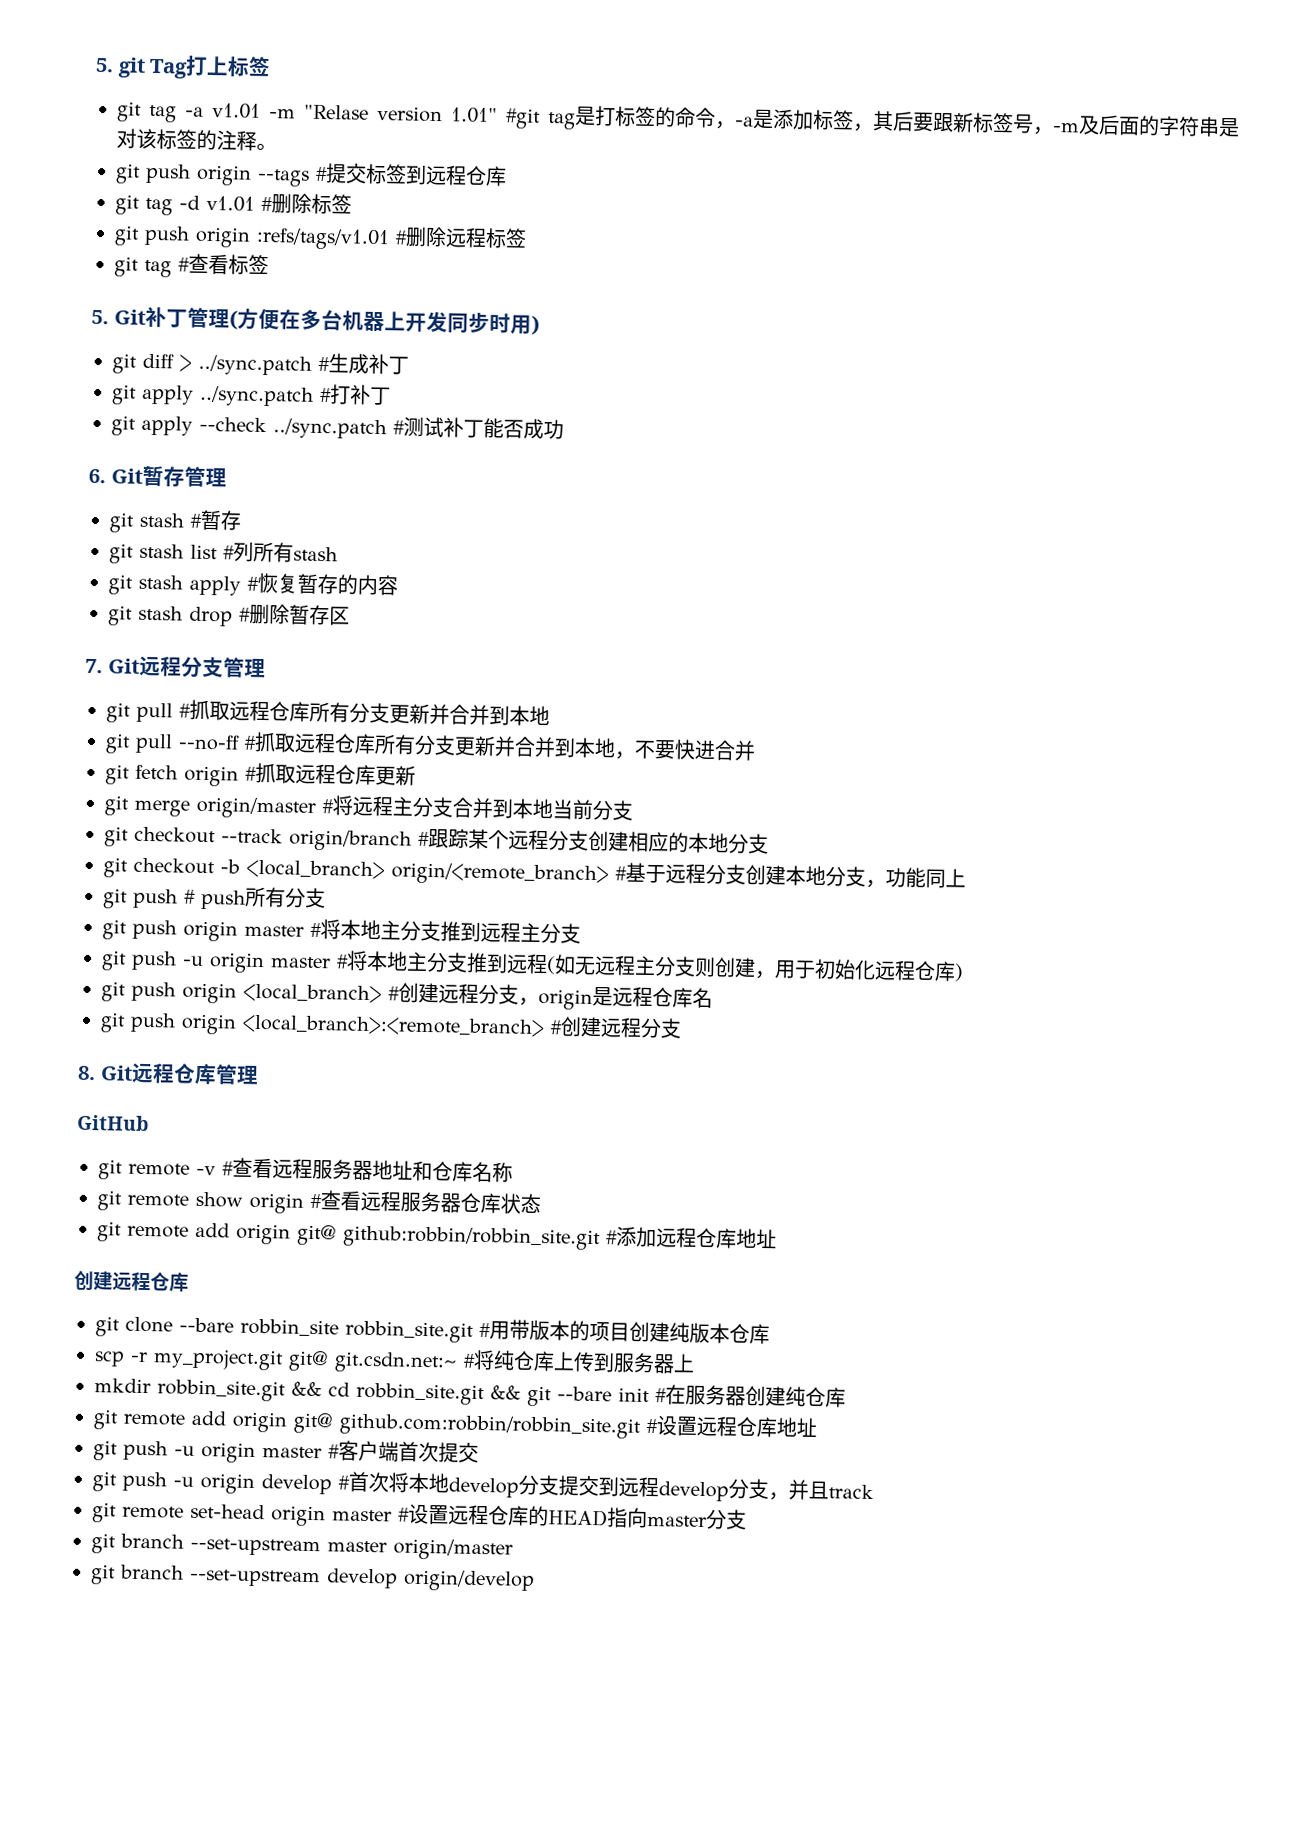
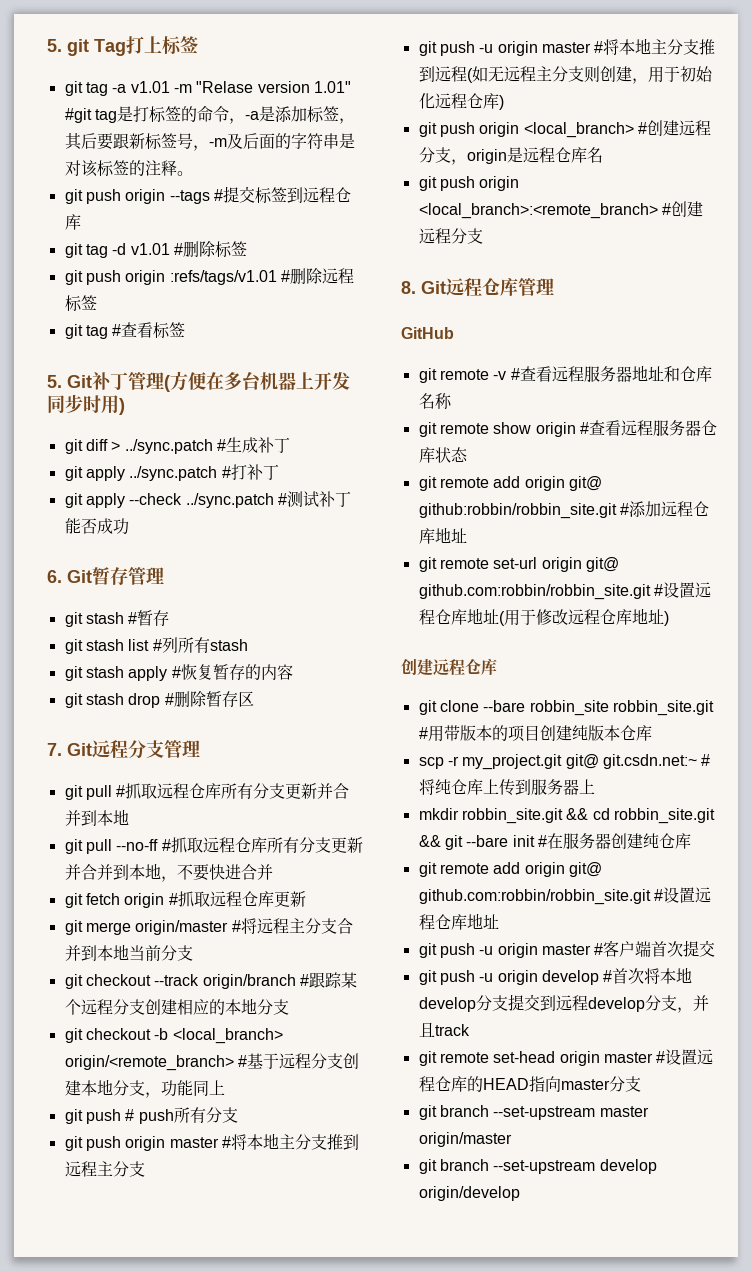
+ git remote set-url origin git@ github.com:robbin/robbin_site.git #设置远程仓库地址(用于修改远程仓库地址)

